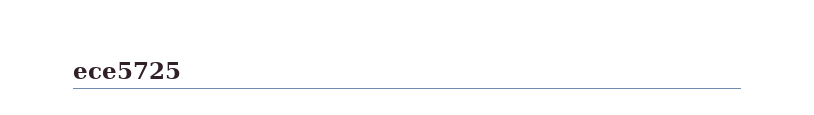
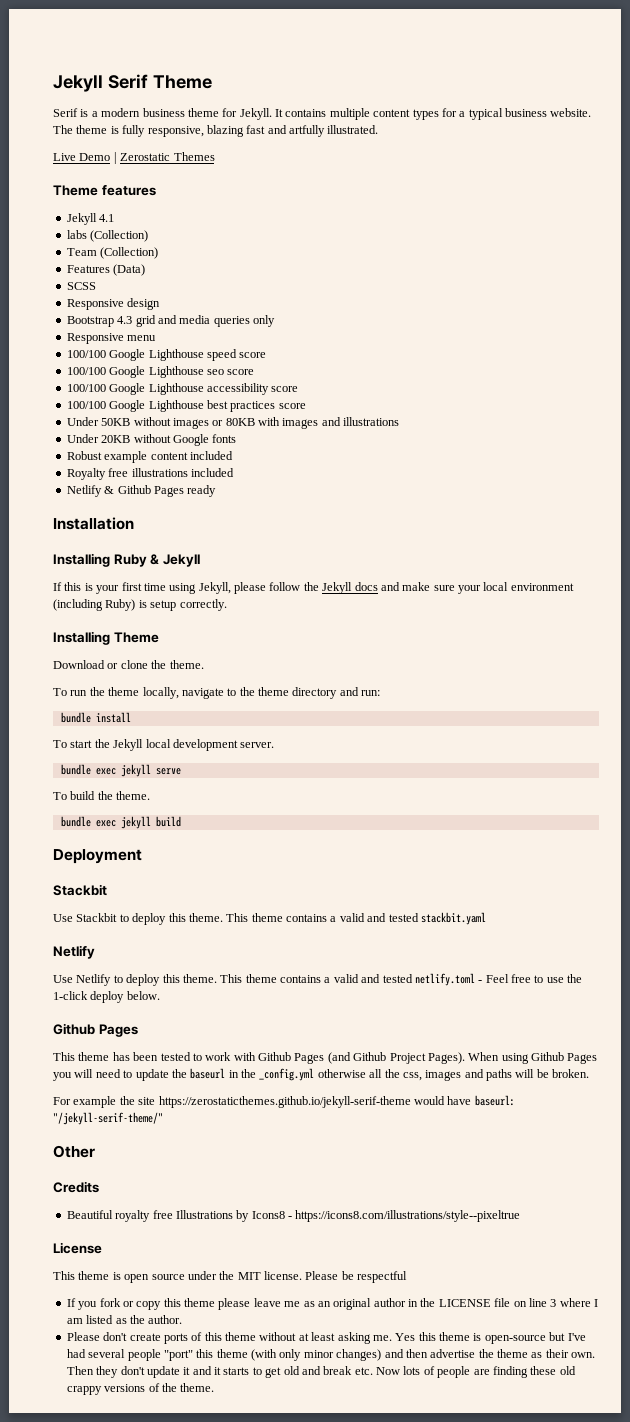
- ece5725
+ Jekyll Serif Theme
+ Serif is a modern business theme for Jekyll. It contains multiple content types for a typical business website. The theme is fully responsive, blazing fast and artfully illustrated.
+ Live Demo | Zerostatic Themes
+ Theme features
+ Jekyll 4.1
+ labs (Collection)
+ Team (Collection)
+ Features (Data)
+ SCSS
+ Responsive design
+ Bootstrap 4.3 grid and media queries only
+ Responsive menu
+ 100/100 Google Lighthouse speed score
+ 100/100 Google Lighthouse seo score
+ 100/100 Google Lighthouse accessibility score
+ 100/100 Google Lighthouse best practices score
+ Under 50KB without images or 80KB with images and illustrations
+ Under 20KB without Google fonts
+ Robust example content included
+ Royalty free illustrations included
+ Netlify & Github Pages ready
+ Installation
+ Installing Ruby & Jekyll
+ If this is your first time using Jekyll, please follow the Jekyll docs and make sure your local environment (including Ruby) is setup correctly.
+ Installing Theme
+ Download or clone the theme.
+ To run the theme locally, navigate to the theme directory and run:
+ bundle install
+ To start the Jekyll local development server.
+ bundle exec jekyll serve
+ To build the theme.
+ bundle exec jekyll build
+ Deployment
+ Stackbit
+ Use Stackbit to deploy this theme. This theme contains a valid and tested stackbit.yaml
+ Netlify
+ Use Netlify to deploy this theme. This theme contains a valid and tested netlify.toml - Feel free to use the 1-click deploy below.
+ Github Pages
+ This theme has been tested to work with Github Pages (and Github Project Pages). When using Github Pages you will need to update the baseurl in the _config.yml otherwise all the css, images and paths will be broken.
+ For example the site https://zerostaticthemes.github.io/jekyll-serif-theme would have baseurl: "/jekyll-serif-theme/"
+ Other
+ Credits
+ Beautiful royalty free Illustrations by Icons8 - https://icons8.com/illustrations/style--pixeltrue
+ License
+ This theme is open source under the MIT license. Please be respectful
+ If you fork or copy this theme please leave me as an original author in the LICENSE file on line 3 where I am listed as the author.
+ Please don't create ports of this theme without at least asking me. Yes this theme is open-source but I've had several people "port" this theme (with only minor changes) and then advertise the theme as their own. Then they don't update it and it starts to get old and break etc. Now lots of people are finding these old crappy versions of the theme.

